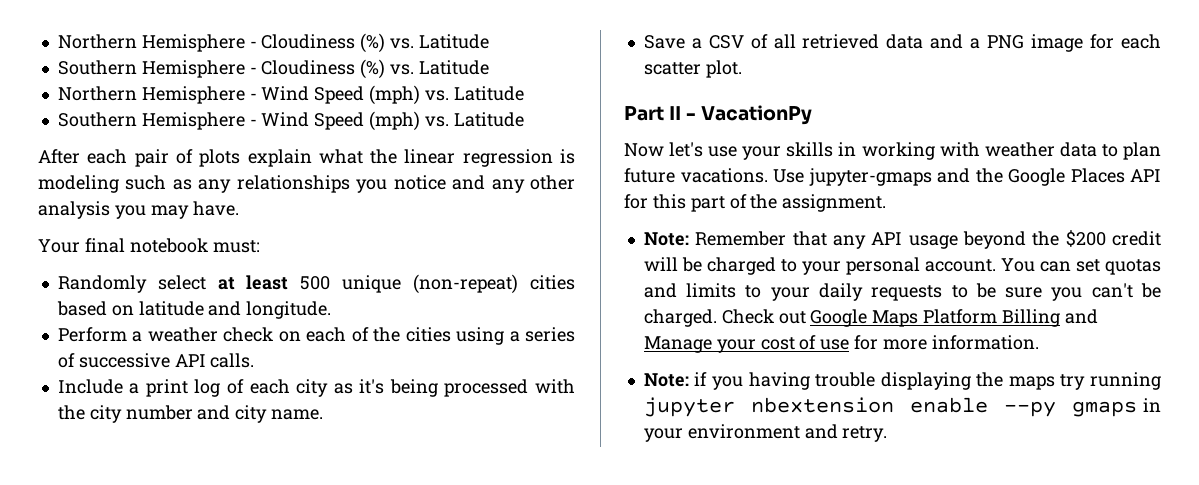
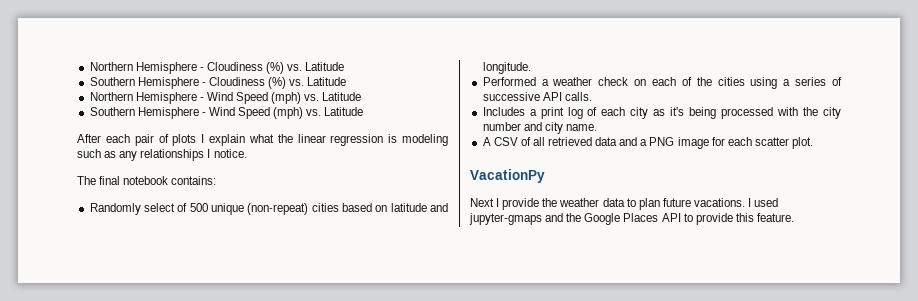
- After each pair of plots explain what the linear regression is modeling such as any relationships you notice and any other analysis you may have.
- Your final notebook must:
+ After each pair of plots I explain what the linear regression is modeling such as any relationships I notice.
+ The final notebook contains:
- Randomly select at least 500 unique (non-repeat) cities based on latitude and longitude.
+ Randomly select of 500 unique (non-repeat) cities based on latitude and longitude.
- Perform a weather check on each of the cities using a series of successive API calls.
+ Performed a weather check on each of the cities using a series of successive API calls.
- Include a print log of each city as it's being processed with the city number and city name.
+ Includes a print log of each city as it's being processed with the city number and city name.
- Save a CSV of all retrieved data and a PNG image for each scatter plot.
+ A CSV of all retrieved data and a PNG image for each scatter plot.
- Part II - VacationPy
- Now let's use your skills in working with weather data to plan future vacations.
+ VacationPy
+ Next I provide the weather data to plan future vacations.
- Use jupyter-gmaps and the Google Places API for this part of the assignment.
- Note: Remember that any API usage beyond the $200 credit will be charged to your personal account. You can set quotas and limits to your daily requests to be sure you can't be charged. Check out Google Maps Platform Billing and Manage your cost of use for more information.
- Note: if you having trouble displaying the maps try running jupyter nbextension enable --py gmaps in your environment and retry.
+ I used jupyter-gmaps and the Google Places API to provide this feature.

